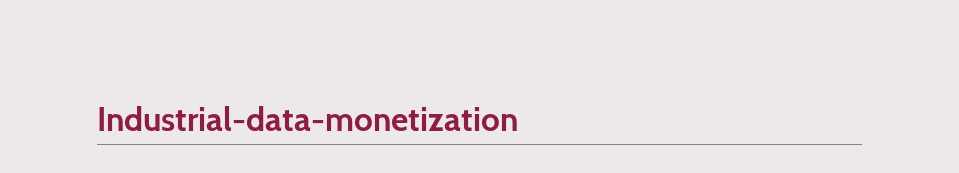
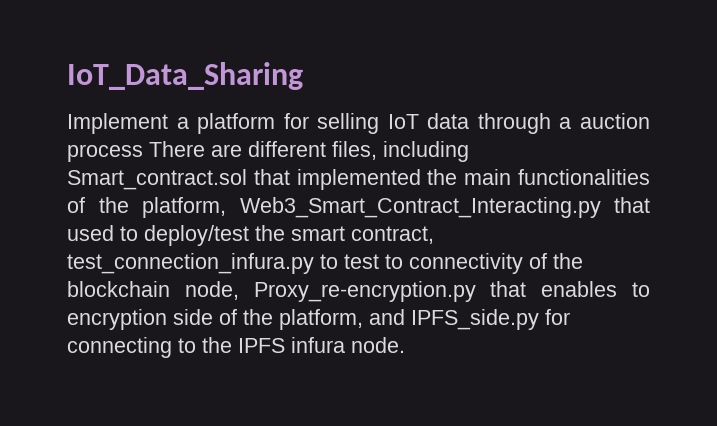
- Industrial-data-monetization
+ IoT_Data_Sharing
+ Implement a platform for selling IoT data through a auction process There are different files, including Smart_contract.sol that implemented the main functionalities of the platform, Web3_Smart_Contract_Interacting.py that used to deploy/test the smart contract, test_connection_infura.py to test to connectivity of the blockchain node, Proxy_re-encryption.py that enables to encryption side of the platform, and IPFS_side.py for connecting to the IPFS infura node.

